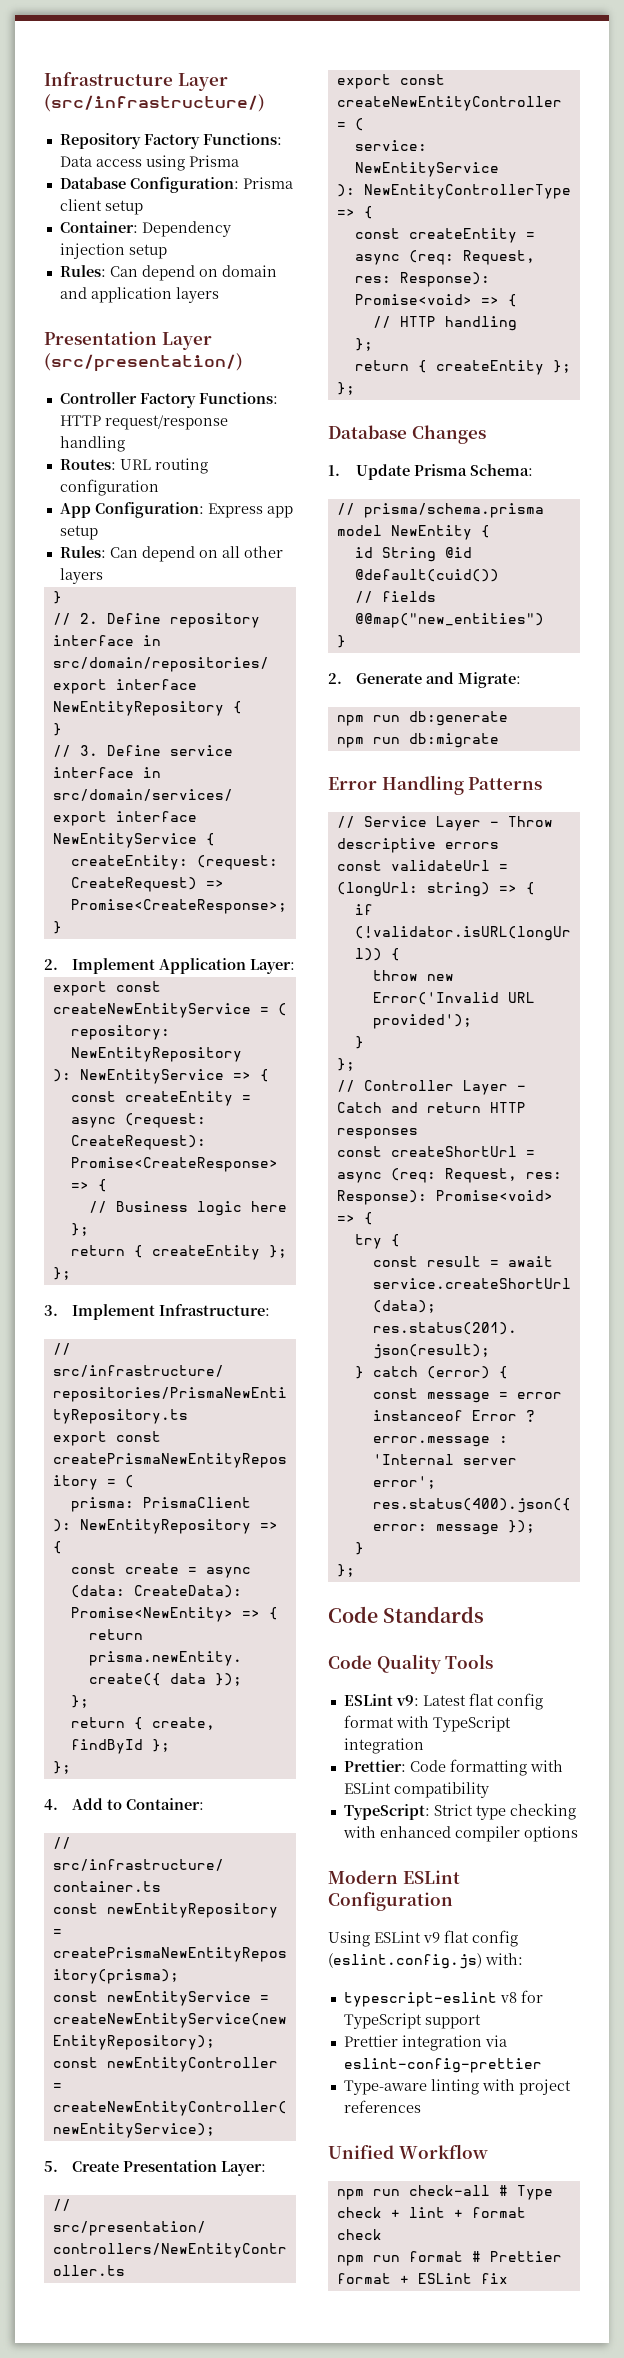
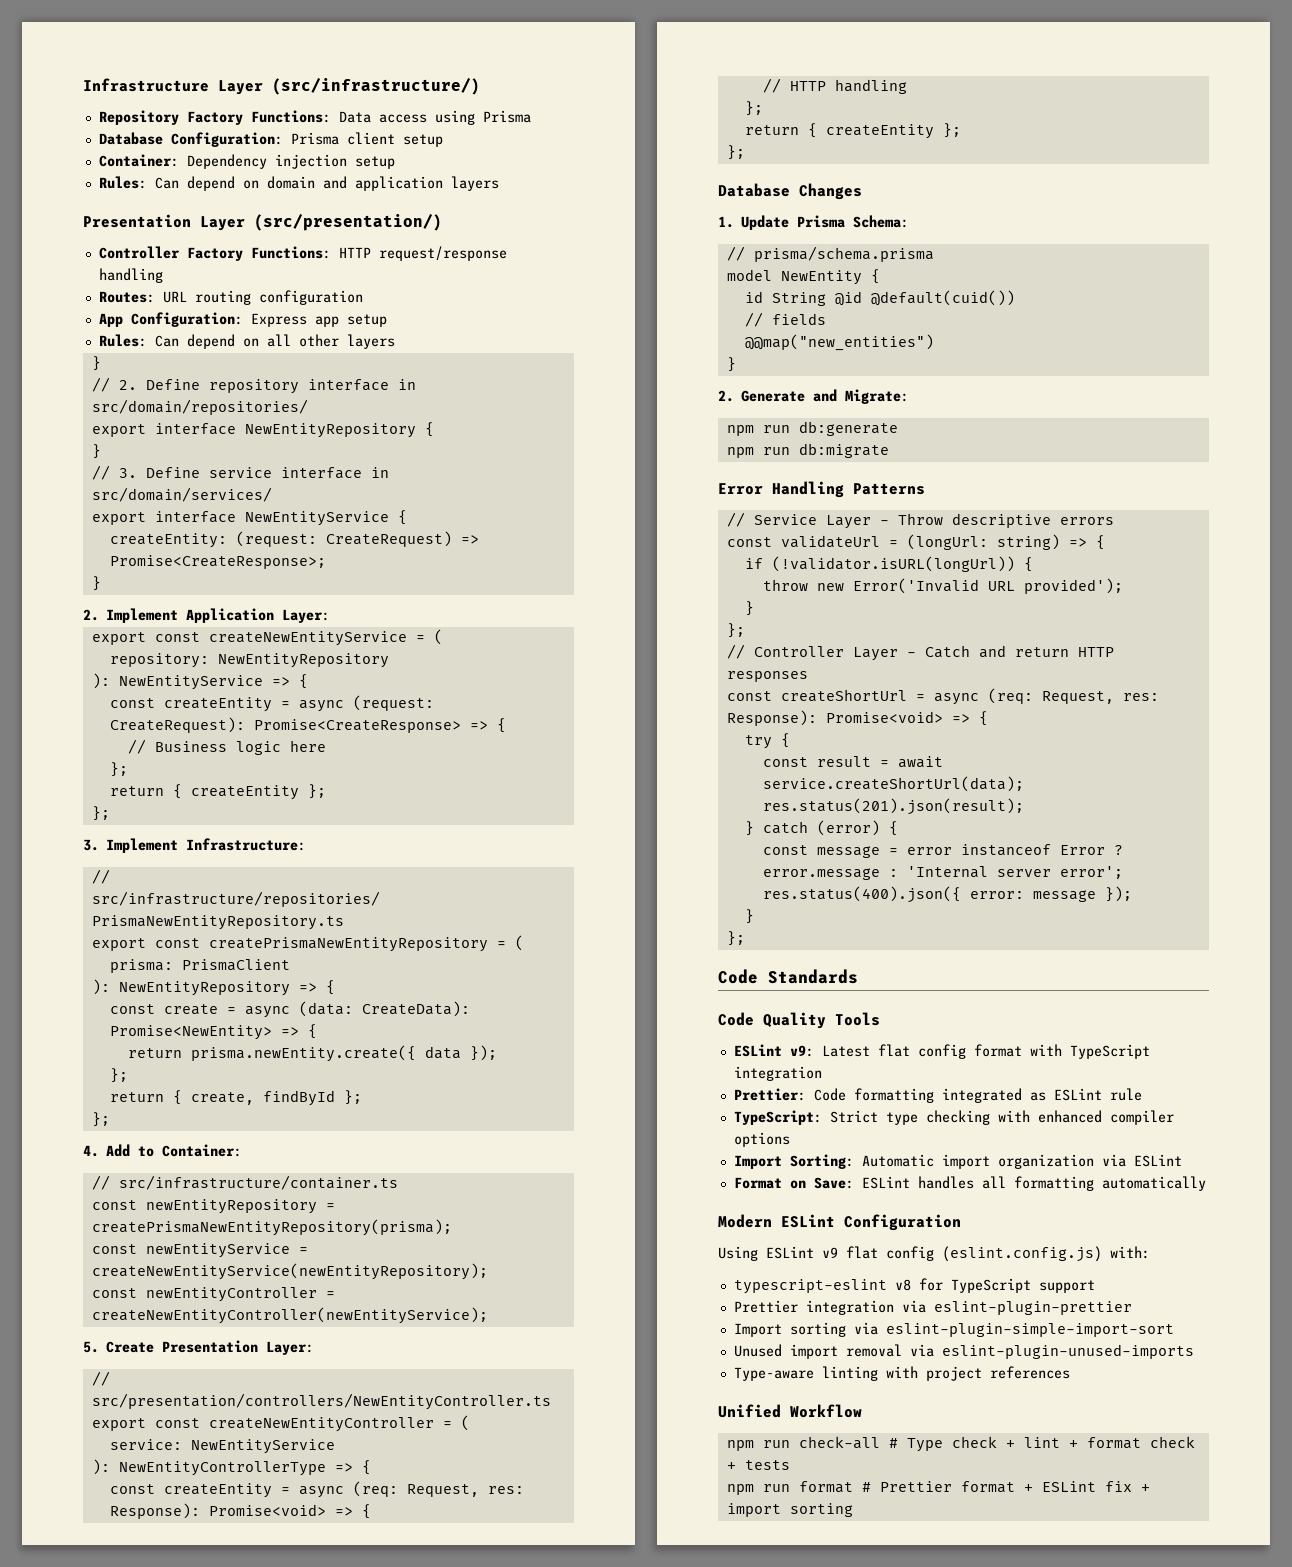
- Prettier: Code formatting with ESLint compatibility
+ Prettier: Code formatting integrated as ESLint rule
+ Import Sorting: Automatic import organization via ESLint
+ Format on Save: ESLint handles all formatting automatically
- Prettier integration via eslint-config-prettier
+ Prettier integration via eslint-plugin-prettier
+ Import sorting via eslint-plugin-simple-import-sort
+ Unused import removal via eslint-plugin-unused-imports
- npm run check-all # Type check + lint + format check
+ npm run check-all # Type check + lint + format check + tests
- npm run format # Prettier format + ESLint fix
+ npm run format # Prettier format + ESLint fix + import sorting

